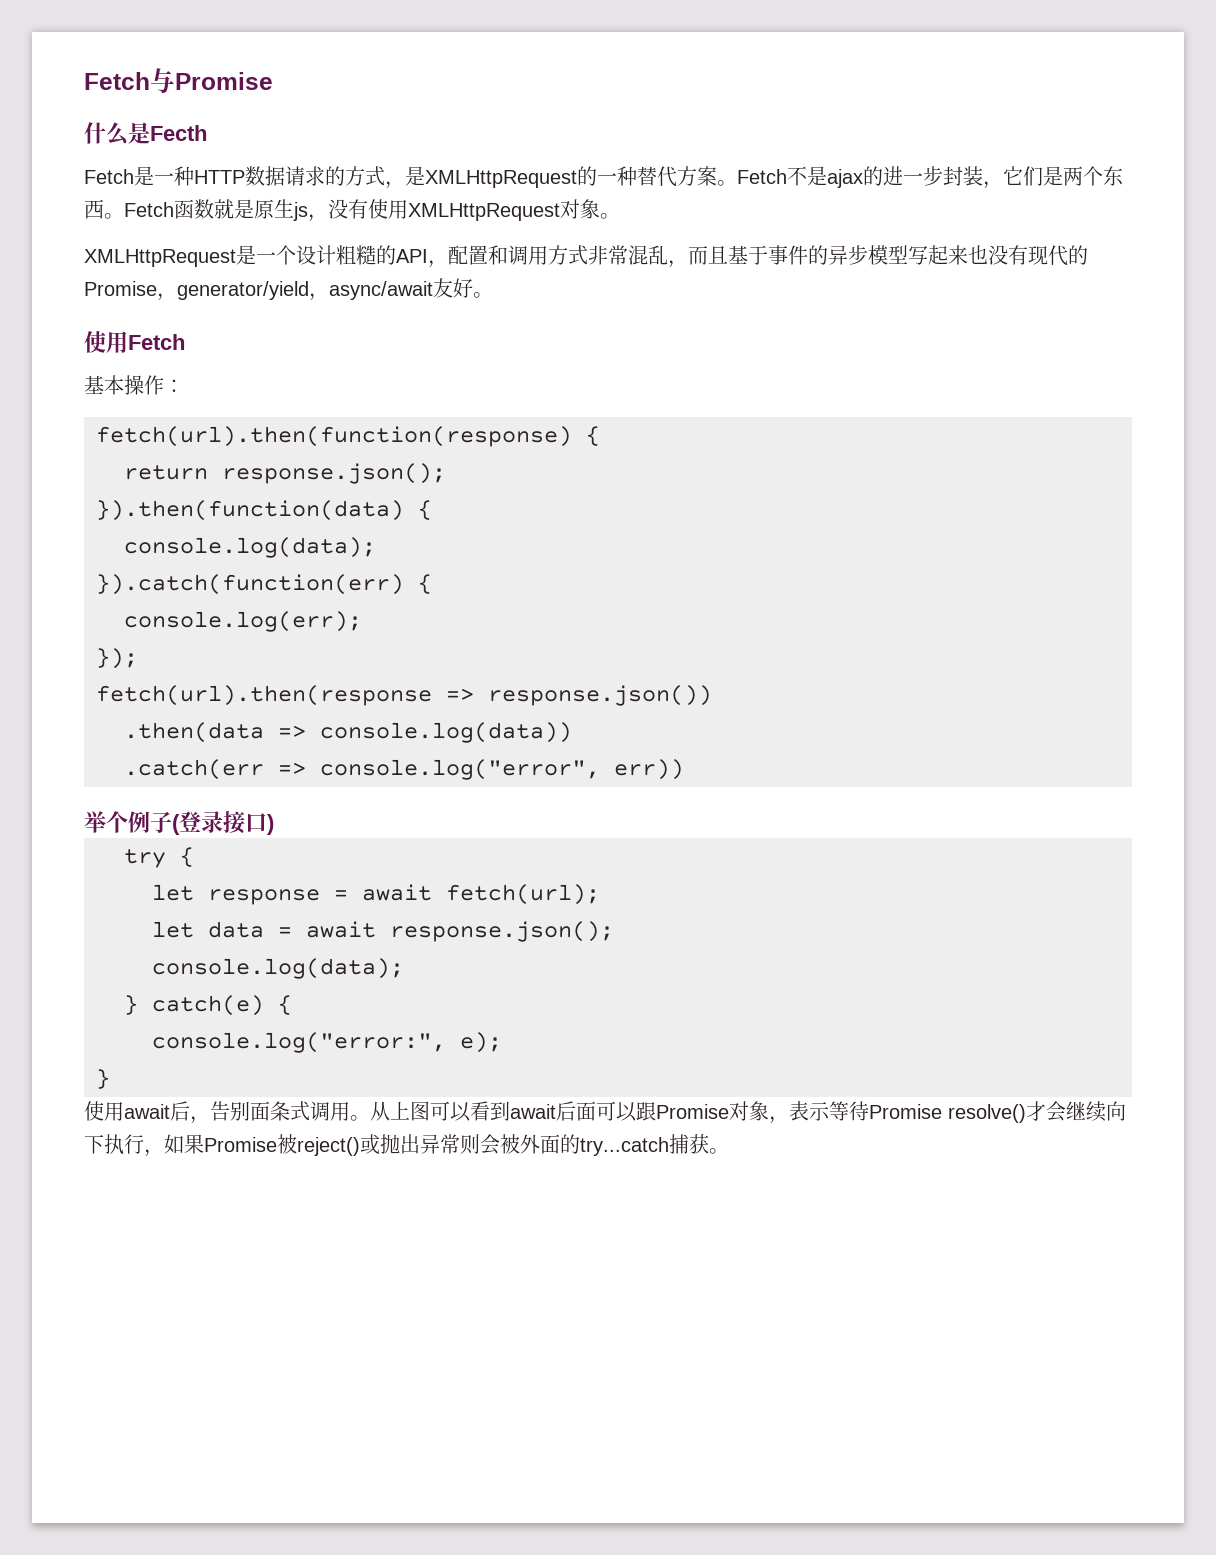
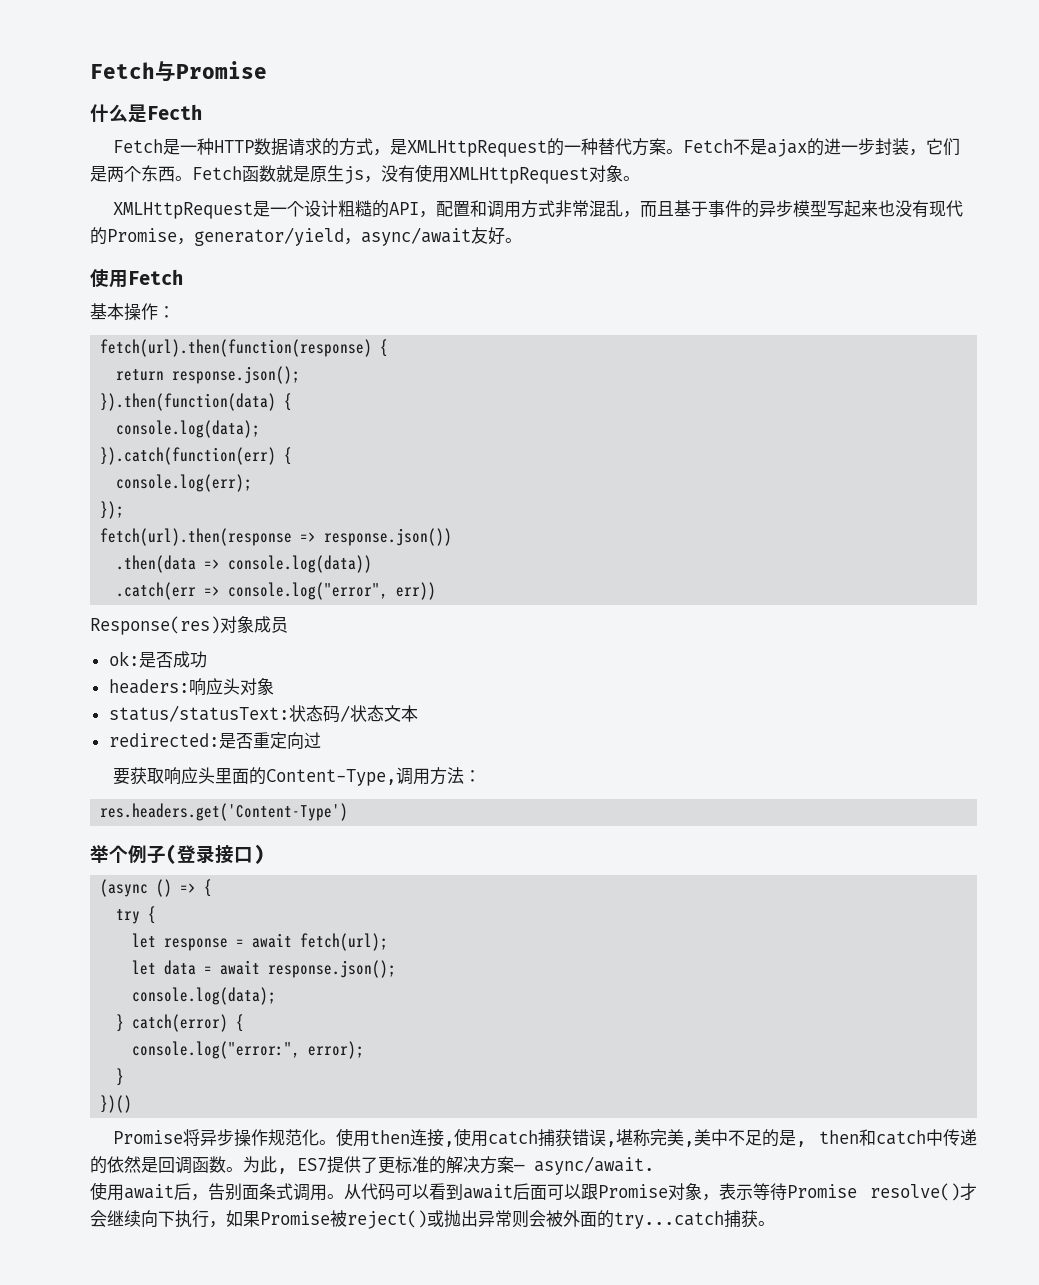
+ Response(res)对象成员
+ ok:是否成功
+ headers:响应头对象
+ status/statusText:状态码/状态文本
+ redirected:是否重定向过
+ 要获取响应头里面的Content-Type,调用方法：
+ res.headers.get('Content-Type')
+ (async () => {
- } catch(e) {
+ } catch(error) {
- console.log("error:", e);
+ console.log("error:", error);
  }
+ })()
+ Promise将异步操作规范化。使用then连接,使用catch捕获错误,堪称完美,美中不足的是, then和catch中传递的依然是回调函数。为此, ES7提供了更标准的解决方案— async/await.
- 从上图可以看到await后面可以跟Promise对象，表示等待Promise resolve()才会继续向下执行，如果Promise被reject()或抛出异常则会被外面的try...catch捕获。
+ 从代码可以看到await后面可以跟Promise对象，表示等待Promise resolve()才会继续向下执行，如果Promise被reject()或抛出异常则会被外面的try...catch捕获。

